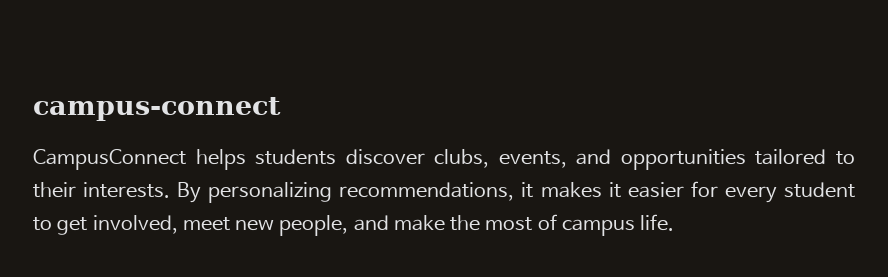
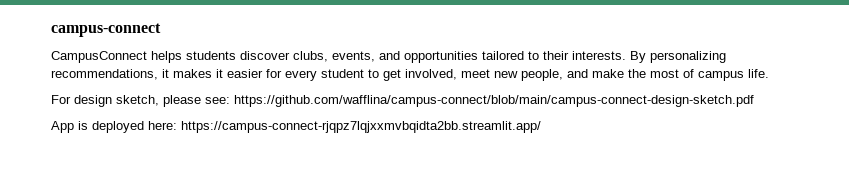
+ For design sketch, please see: https://github.com/wafflina/campus-connect/blob/main/campus-connect-design-sketch.pdf
+ App is deployed here: https://campus-connect-rjqpz7lqjxxmvbqidta2bb.streamlit.app/

